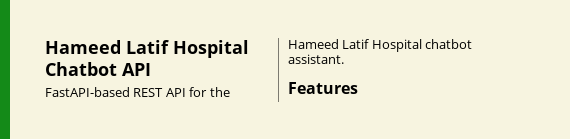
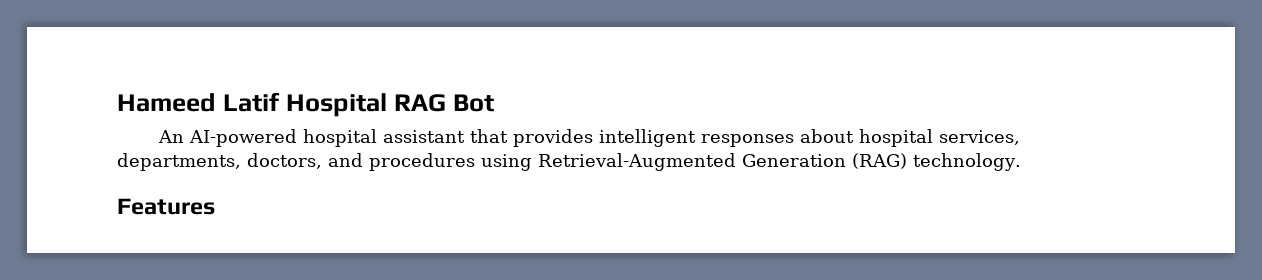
- Hameed Latif Hospital Chatbot API
- FastAPI-based REST API for the Hameed Latif Hospital chatbot assistant.
+ Hameed Latif Hospital RAG Bot
+ An AI-powered hospital assistant that provides intelligent responses about hospital services, departments, doctors, and procedures using Retrieval-Augmented Generation (RAG) technology.

